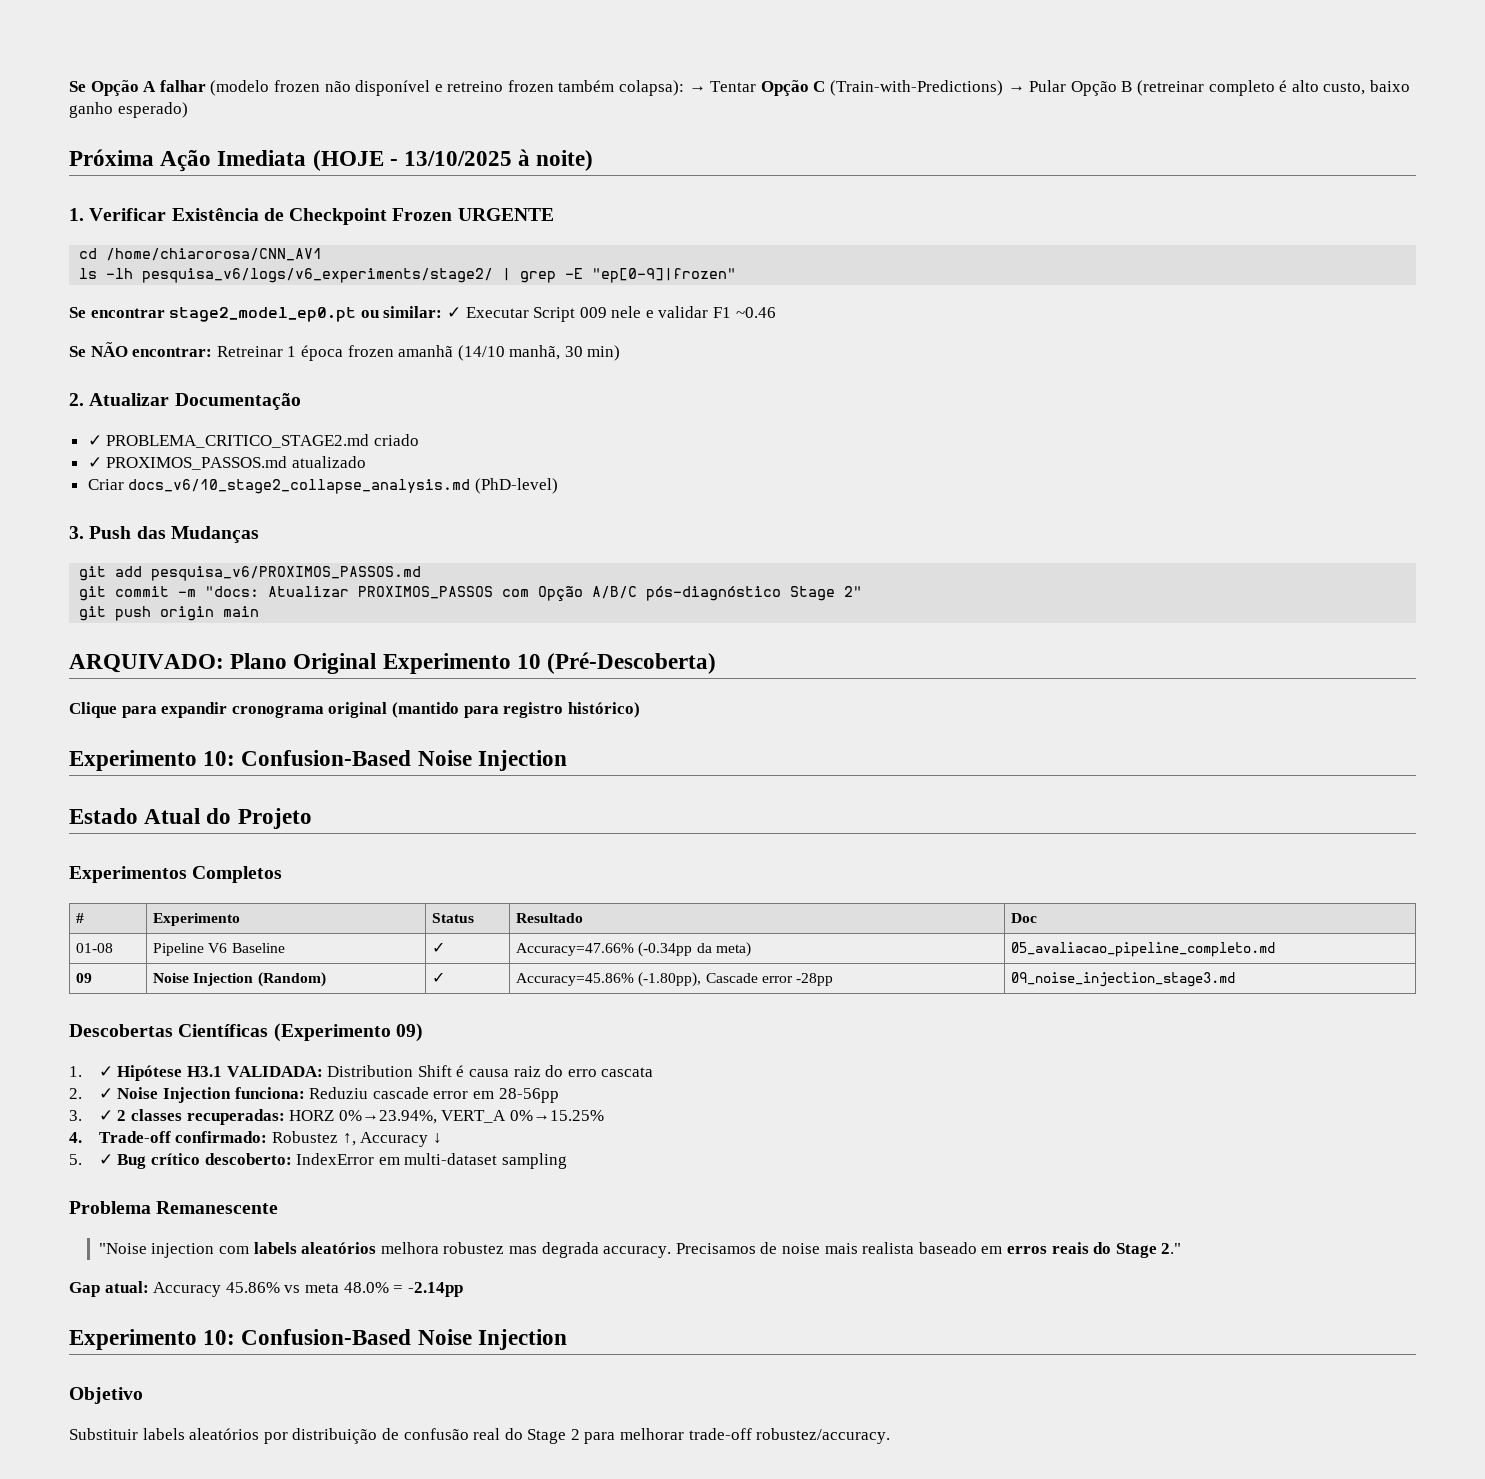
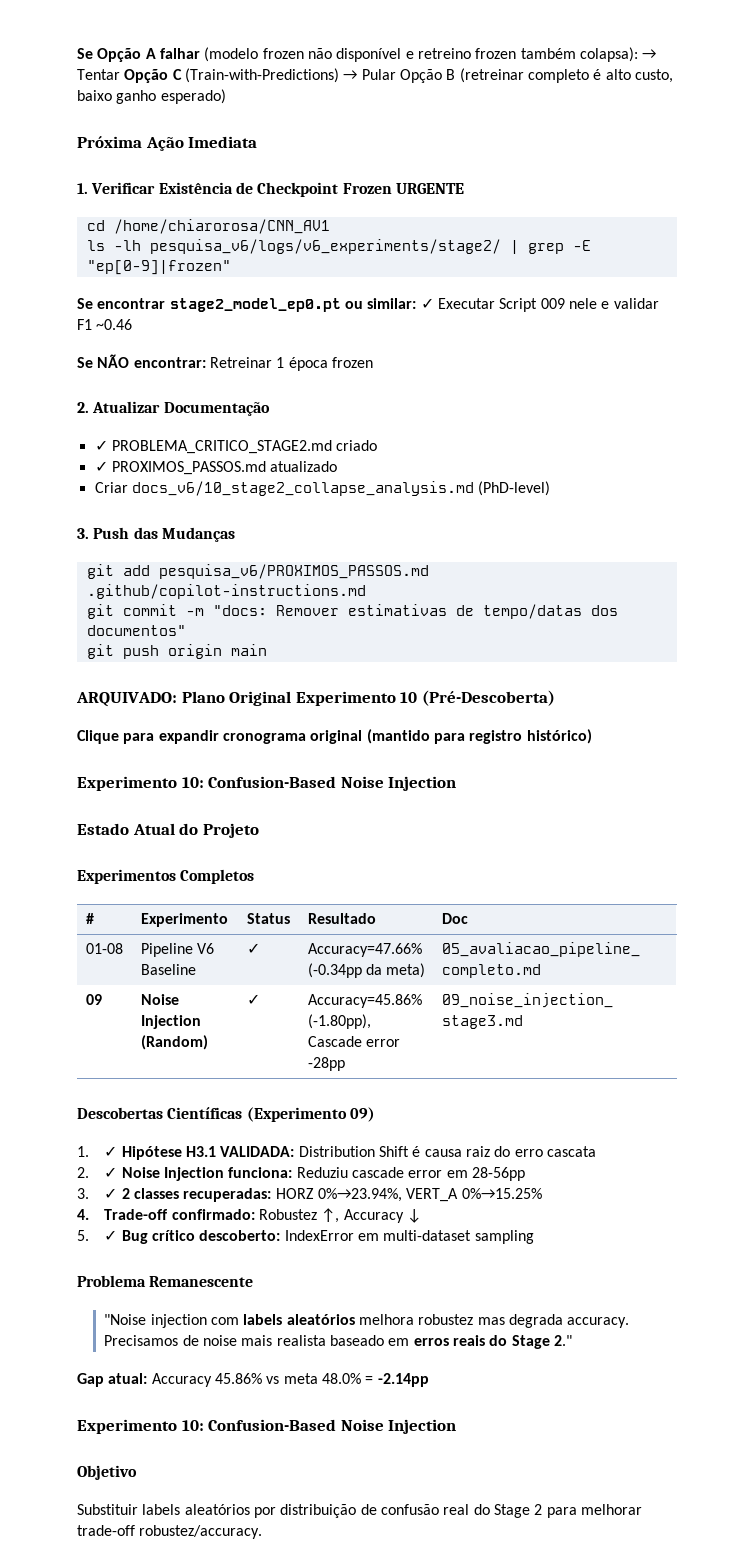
- Próxima Ação Imediata (HOJE - 13/10/2025 à noite)
+ Próxima Ação Imediata
- Se NÃO encontrar: Retreinar 1 época frozen amanhã (14/10 manhã, 30 min)
+ Se NÃO encontrar: Retreinar 1 época frozen
- git add pesquisa_v6/PROXIMOS_PASSOS.md
+ git add pesquisa_v6/PROXIMOS_PASSOS.md .github/copilot-instructions.md
- git commit -m "docs: Atualizar PROXIMOS_PASSOS com Opção A/B/C pós-diagnóstico Stage 2"
+ git commit -m "docs: Remover estimativas de tempo/datas dos documentos"

